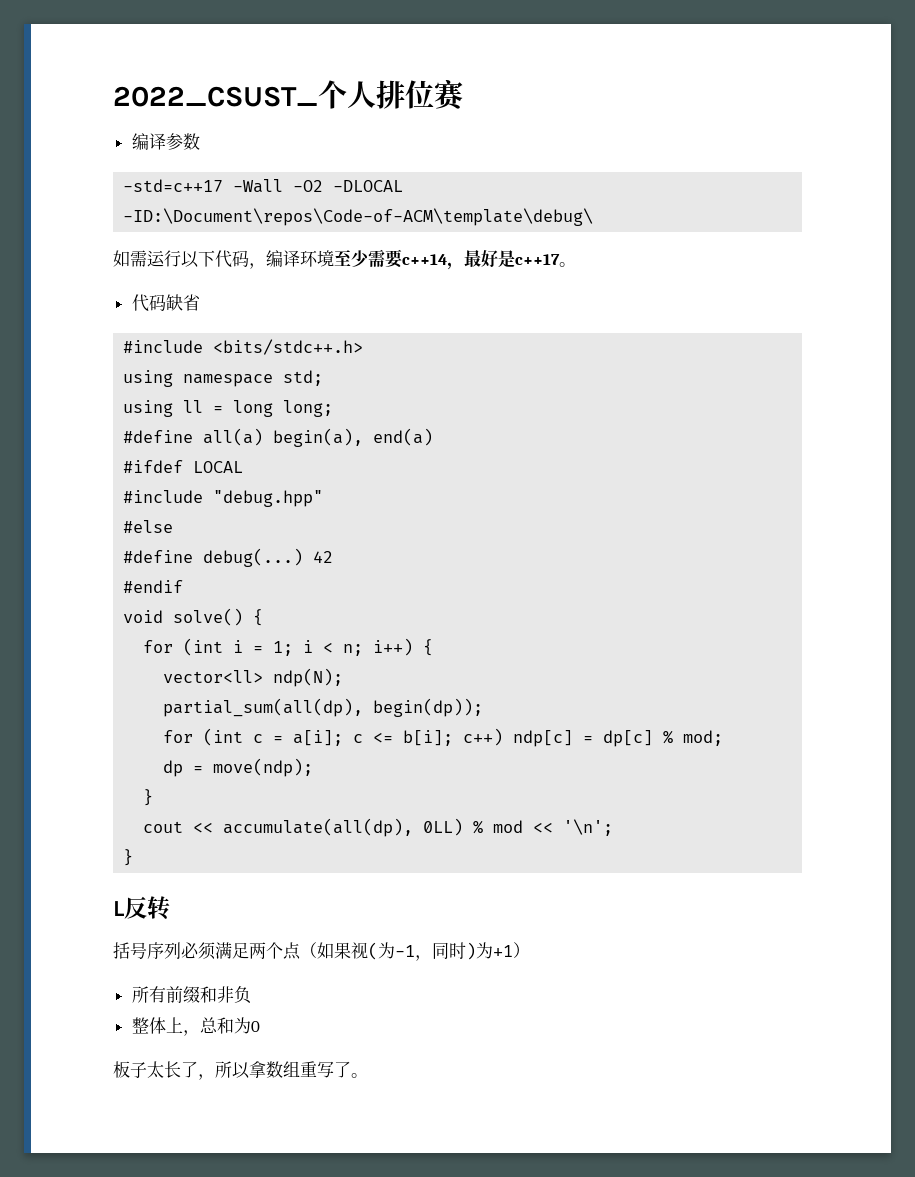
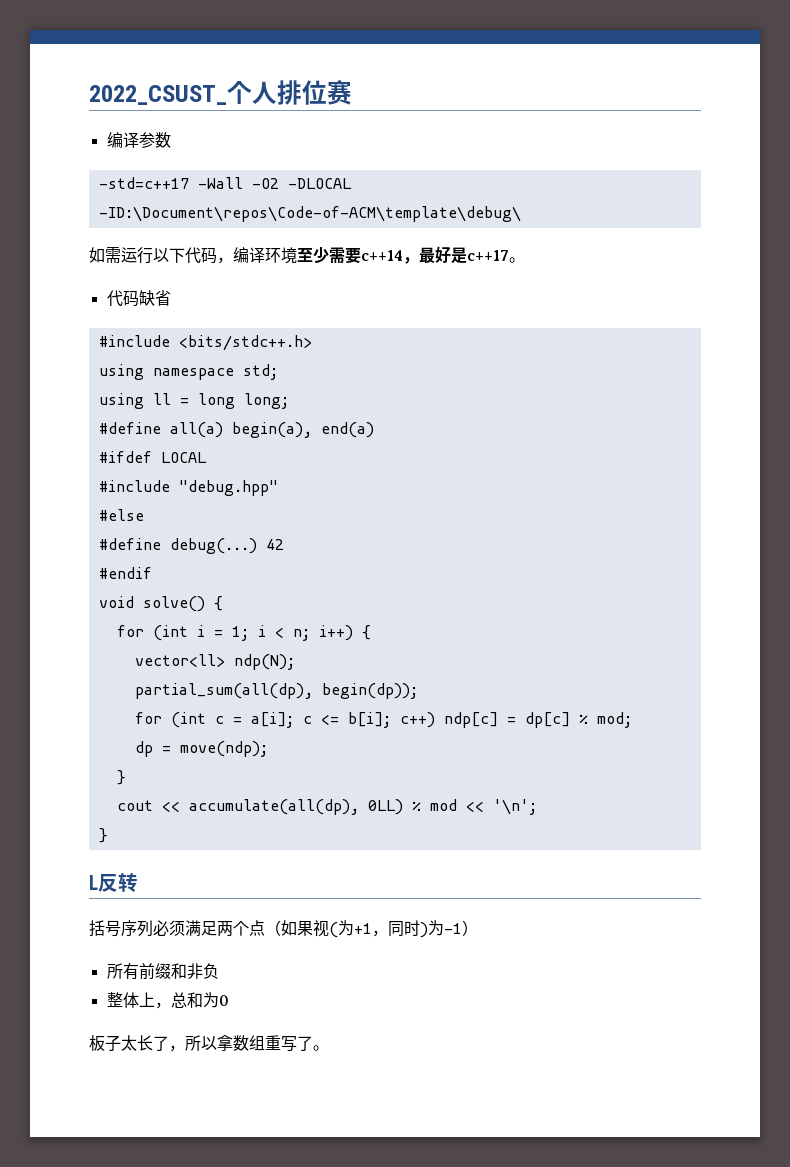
- 括号序列必须满足两个点（如果视(为-1，同时)为+1）
+ 括号序列必须满足两个点（如果视(为+1，同时)为-1）

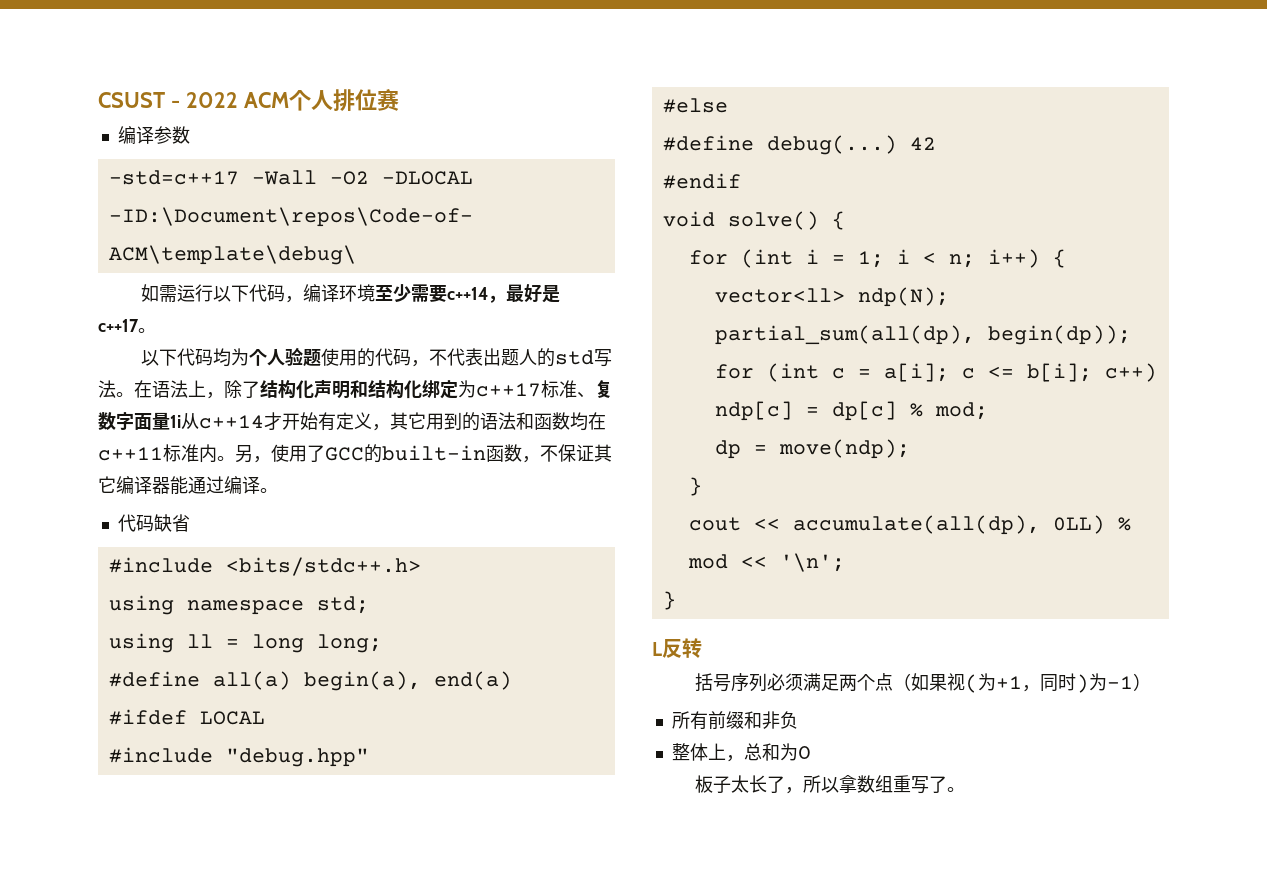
- 2022_CSUST_个人排位赛
+ CSUST - 2022 ACM个人排位赛
+ 以下代码均为个人验题使用的代码，不代表出题人的std写法。在语法上，除了结构化声明和结构化绑定为c++17标准、复数字面量1i从c++14才开始有定义，其它用到的语法和函数均在c++11标准内。另，使用了GCC的built-in函数，不保证其它编译器能通过编译。

